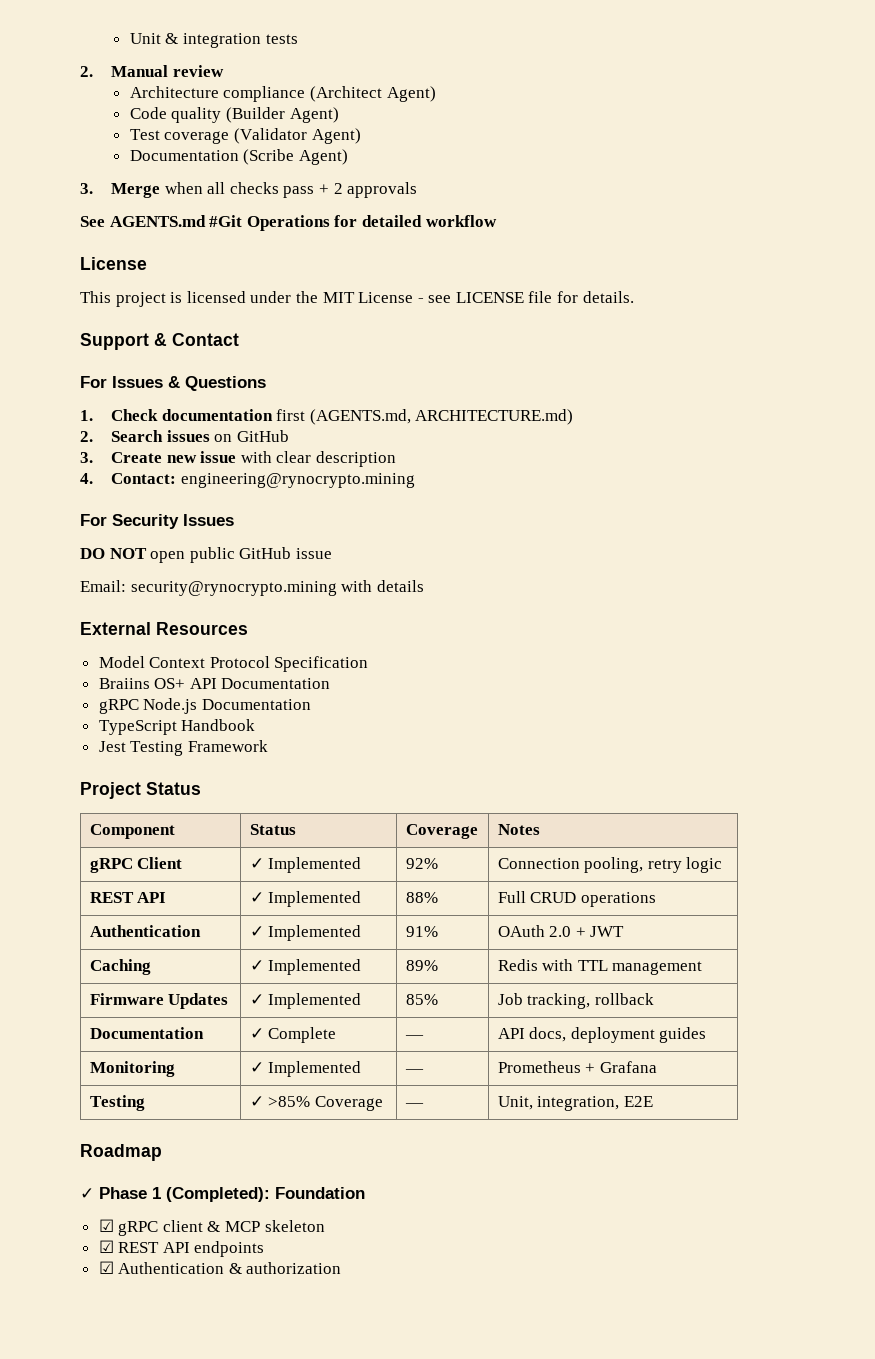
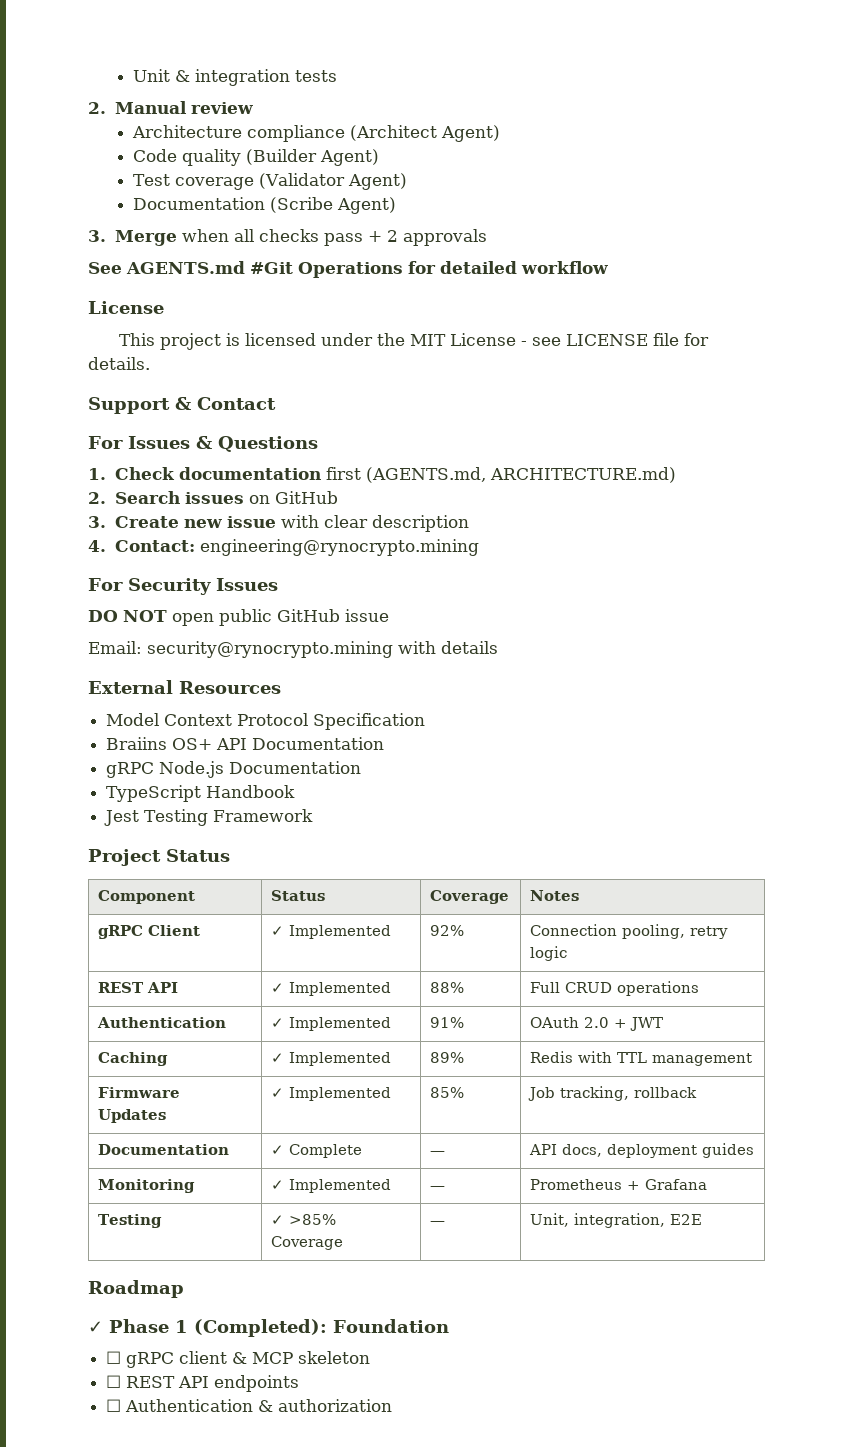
- ☑ gRPC client & MCP skeleton
+ ☐ gRPC client & MCP skeleton
- ☑ REST API endpoints
+ ☐ REST API endpoints
- ☑ Authentication & authorization
+ ☐ Authentication & authorization

